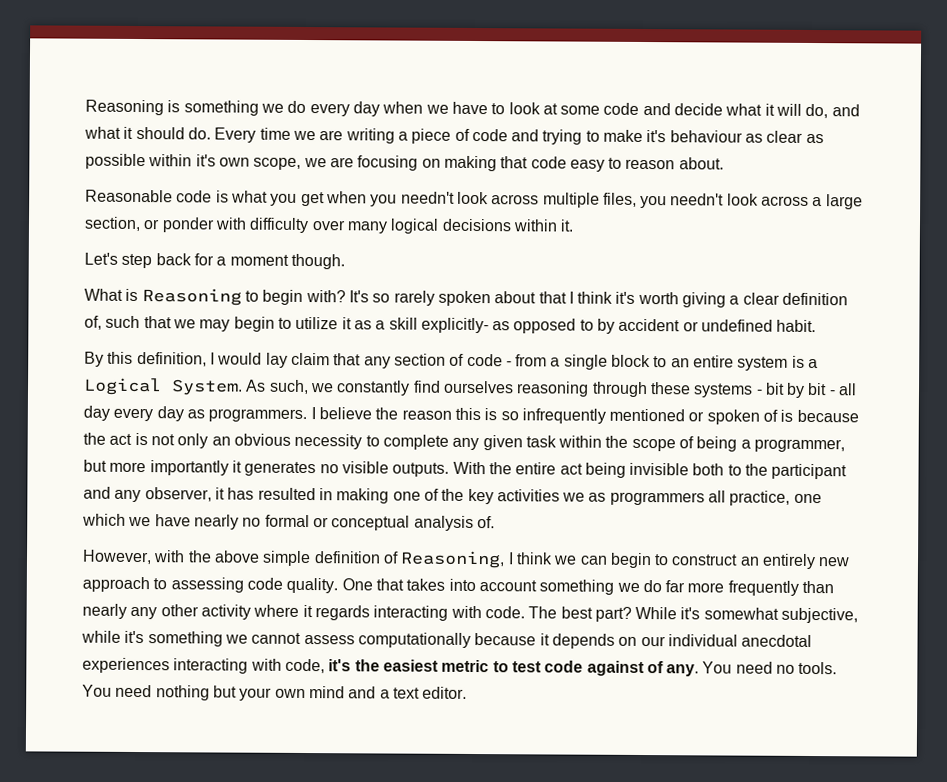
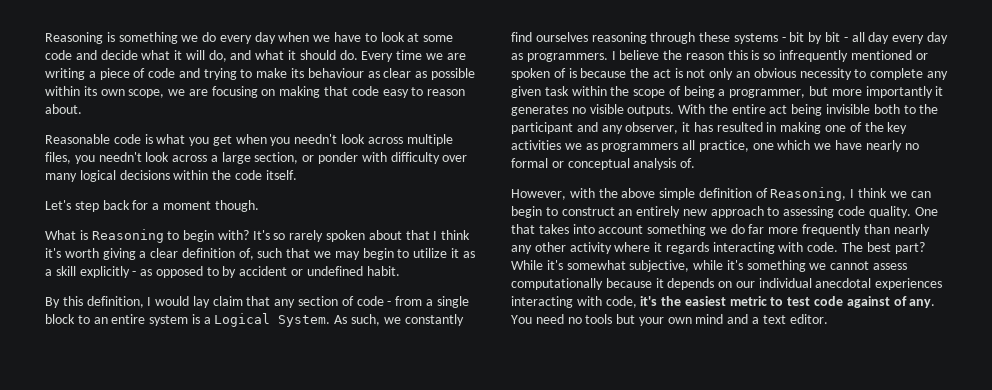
- Every time we are writing a piece of code and trying to make it's behaviour as clear as possible within it's own scope, we are focusing on making that code easy to reason about.
+ Every time we are writing a piece of code and trying to make its behaviour as clear as possible within its own scope, we are focusing on making that code easy to reason about.
- Reasonable code is what you get when you needn't look across multiple files, you needn't look across a large section, or ponder with difficulty over many logical decisions within it.
+ Reasonable code is what you get when you needn't look across multiple files, you needn't look across a large section, or ponder with difficulty over many logical decisions within the code itself.
- It's so rarely spoken about that I think it's worth giving a clear definition of, such that we may begin to utilize it as a skill explicitly- as opposed to by accident or undefined habit.
+ It's so rarely spoken about that I think it's worth giving a clear definition of, such that we may begin to utilize it as a skill explicitly - as opposed to by accident or undefined habit.
- You need no tools. You need nothing but your own mind and a text editor.
+ You need no tools but your own mind and a text editor.

